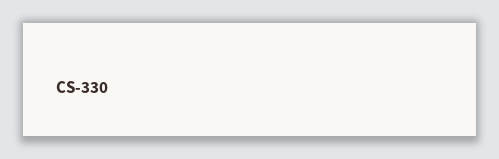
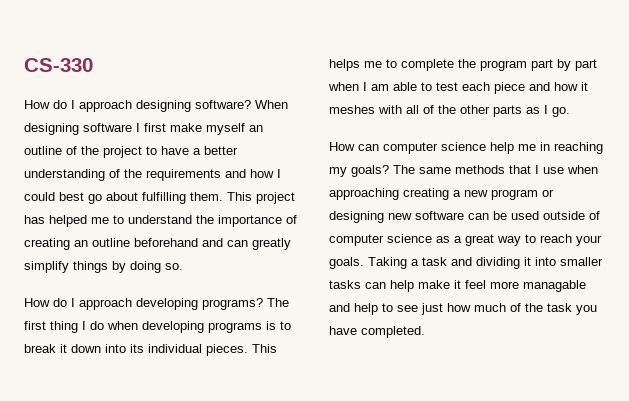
+ How do I approach designing software? When designing software I first make myself an outline of the project to have a better understanding of the requirements and how I could best go about fulfilling them. This project has helped me to understand the importance of creating an outline beforehand and can greatly simplify things by doing so.
+ How do I approach developing programs? The first thing I do when developing programs is to break it down into its individual pieces. This helps me to complete the program part by part when I am able to test each piece and how it meshes with all of the other parts as I go.
+ How can computer science help me in reaching my goals? The same methods that I use when approaching creating a new program or designing new software can be used outside of computer science as a great way to reach your goals. Taking a task and dividing it into smaller tasks can help make it feel more managable and help to see just how much of the task you have completed.

